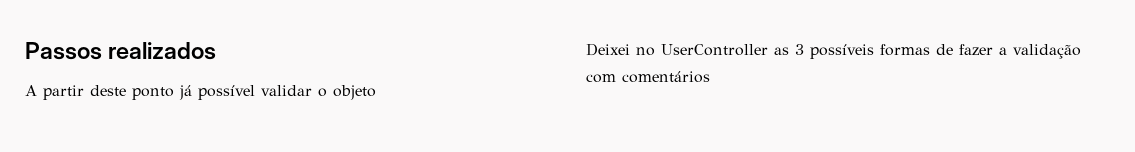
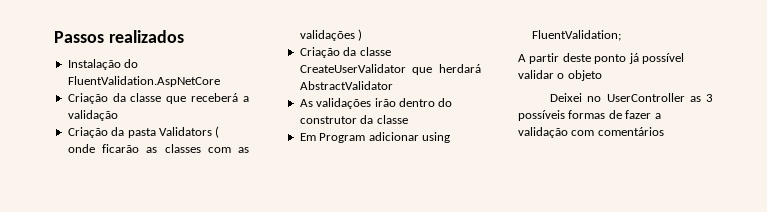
+ Instalação do FluentValidation.AspNetCore
+ Criação da classe que receberá a validação
+ Criação da pasta Validators ( onde ficarão as classes com as validações )
+ Criação da classe CreateUserValidator que herdará AbstractValidator
+ As validações irão dentro do construtor da classe
+ Em Program adicionar using FluentValidation;

